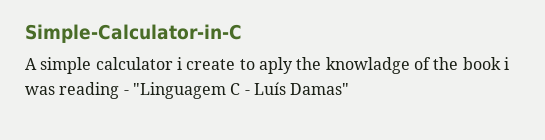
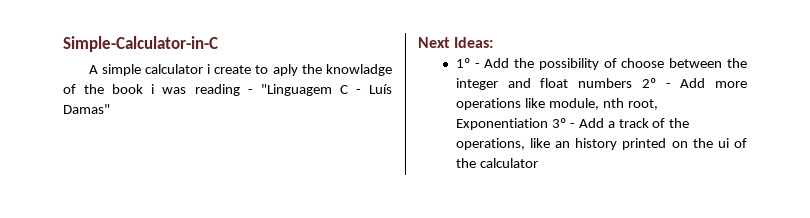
+ Next Ideas:
+ 1º - Add the possibility of choose between the integer and float numbers 2º - Add more operations like module, nth root, Exponentiation 3º - Add a track of the operations, like an history printed on the ui of the calculator

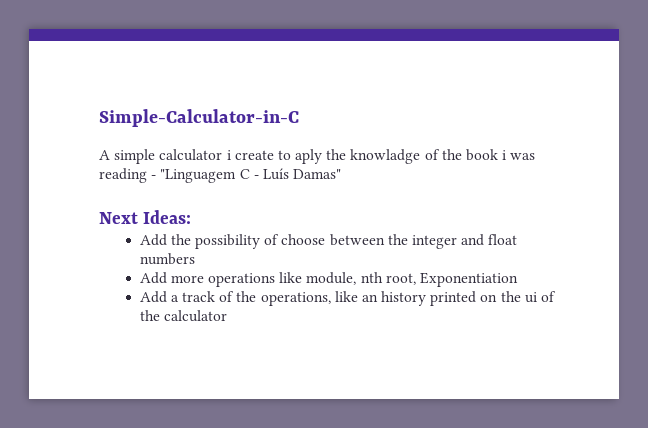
- 1º - Add the possibility of choose between the integer and float numbers 2º - Add more operations like module, nth root, Exponentiation 3º - Add a track of the operations, like an history printed on the ui of the calculator
+ Add the possibility of choose between the integer and float numbers
+ Add more operations like module, nth root, Exponentiation
+ Add a track of the operations, like an history printed on the ui of the calculator

